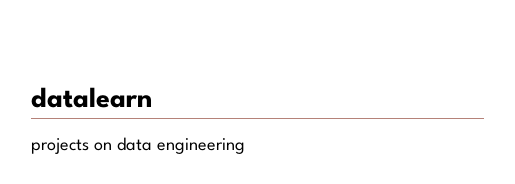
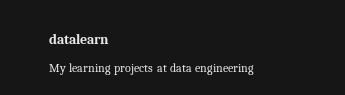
- projects on data engineering
+ My learning projects at data engineering

